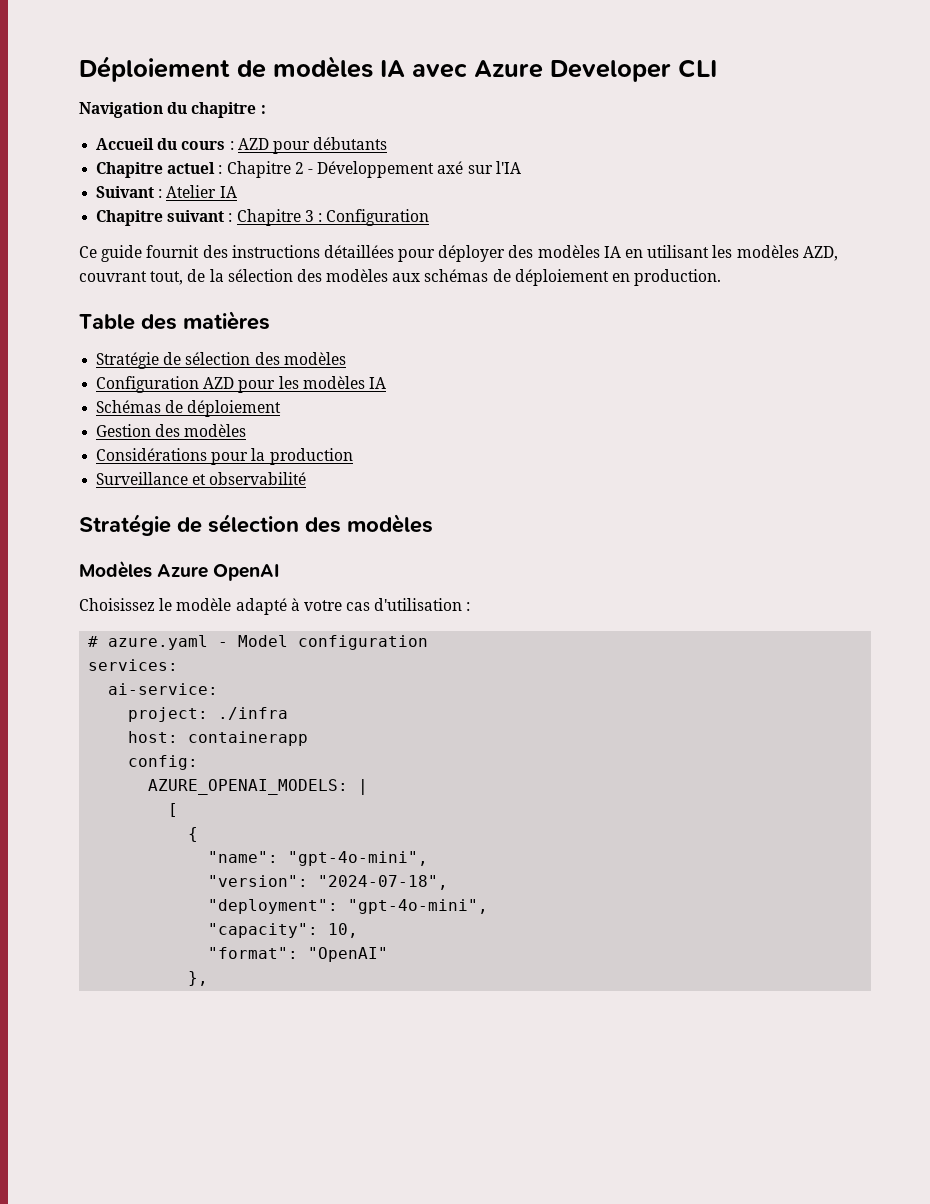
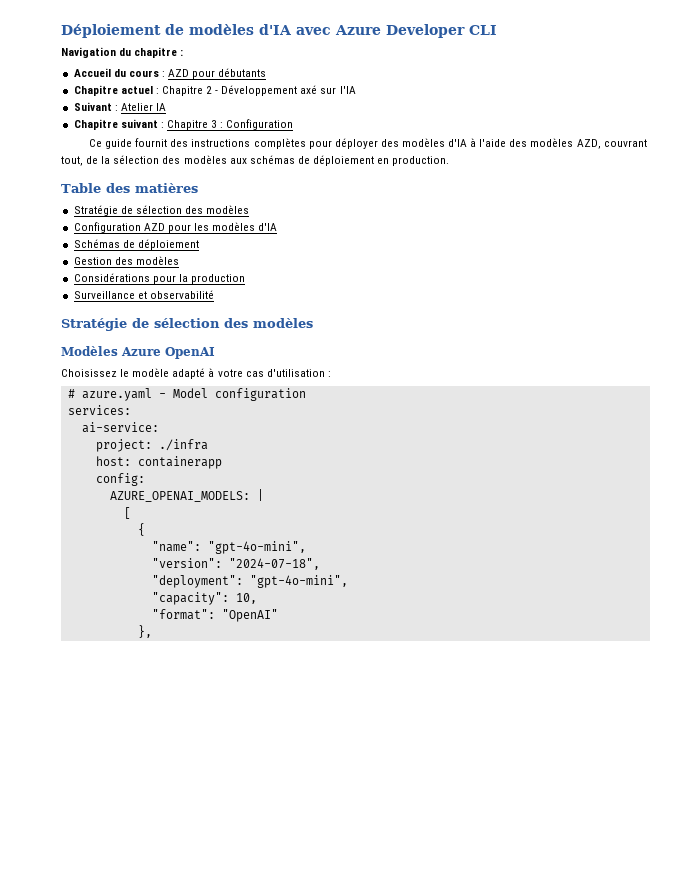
- Déploiement de modèles IA avec Azure Developer CLI
+ Déploiement de modèles d'IA avec Azure Developer CLI
- Ce guide fournit des instructions détaillées pour déployer des modèles IA en utilisant les modèles AZD, couvrant tout, de la sélection des modèles aux schémas de déploiement en production.
+ Ce guide fournit des instructions complètes pour déployer des modèles d'IA à l'aide des modèles AZD, couvrant tout, de la sélection des modèles aux schémas de déploiement en production.
- Configuration AZD pour les modèles IA
+ Configuration AZD pour les modèles d'IA

